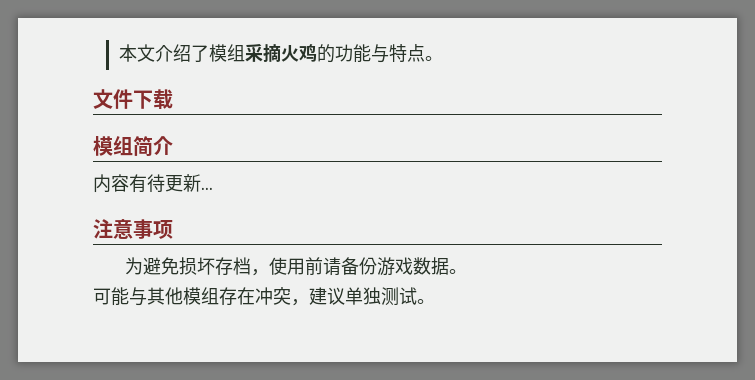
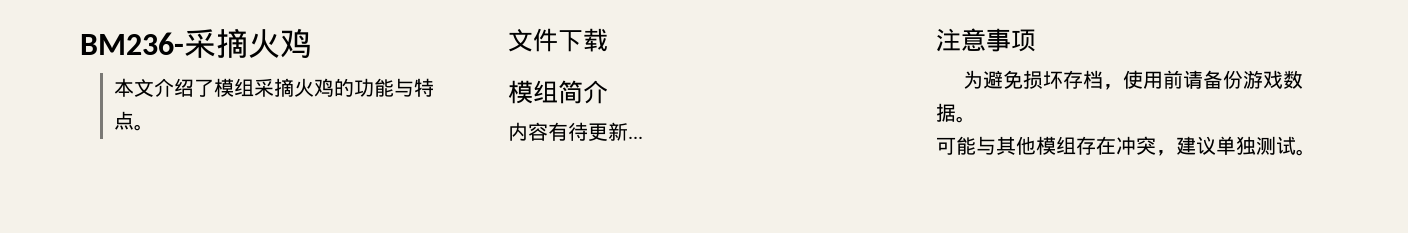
+ BM236-采摘火鸡

